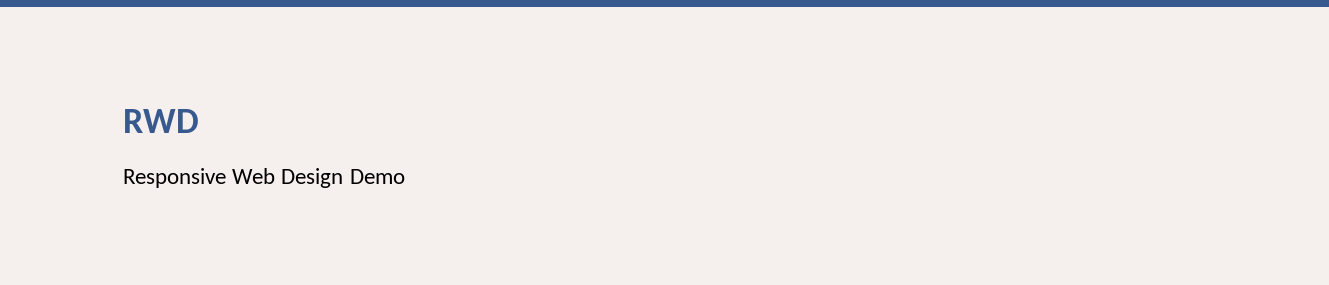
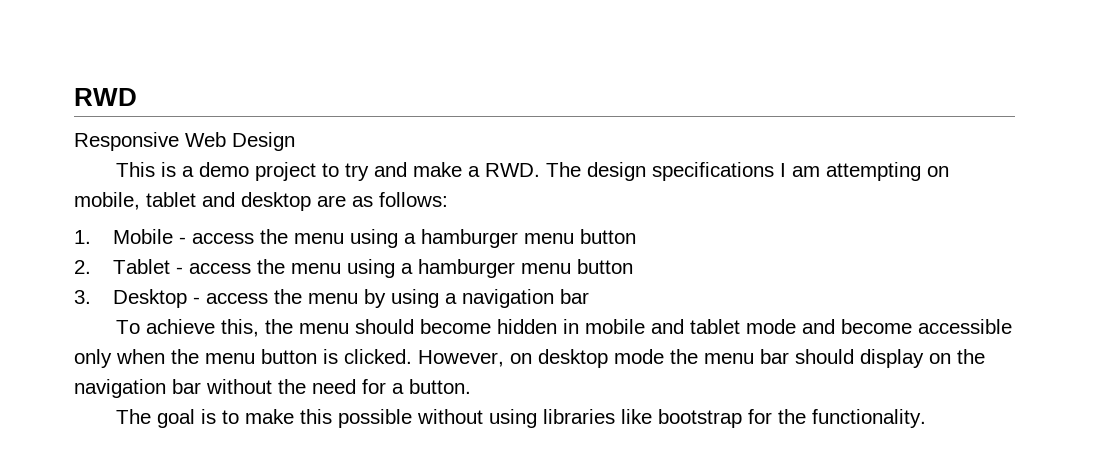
- Responsive Web Design Demo
+ Responsive Web Design
+ This is a demo project to try and make a RWD. The design specifications I am attempting on mobile, tablet and desktop are as follows:
+ 1. Mobile - access the menu using a hamburger menu button
+ 2. Tablet - access the menu using a hamburger menu button
+ 3. Desktop - access the menu by using a navigation bar
+ To achieve this, the menu should become hidden in mobile and tablet mode and become accessible only when the menu button is clicked. However, on desktop mode the menu bar should display on the navigation bar without the need for a button.
+ The goal is to make this possible without using libraries like bootstrap for the functionality.

